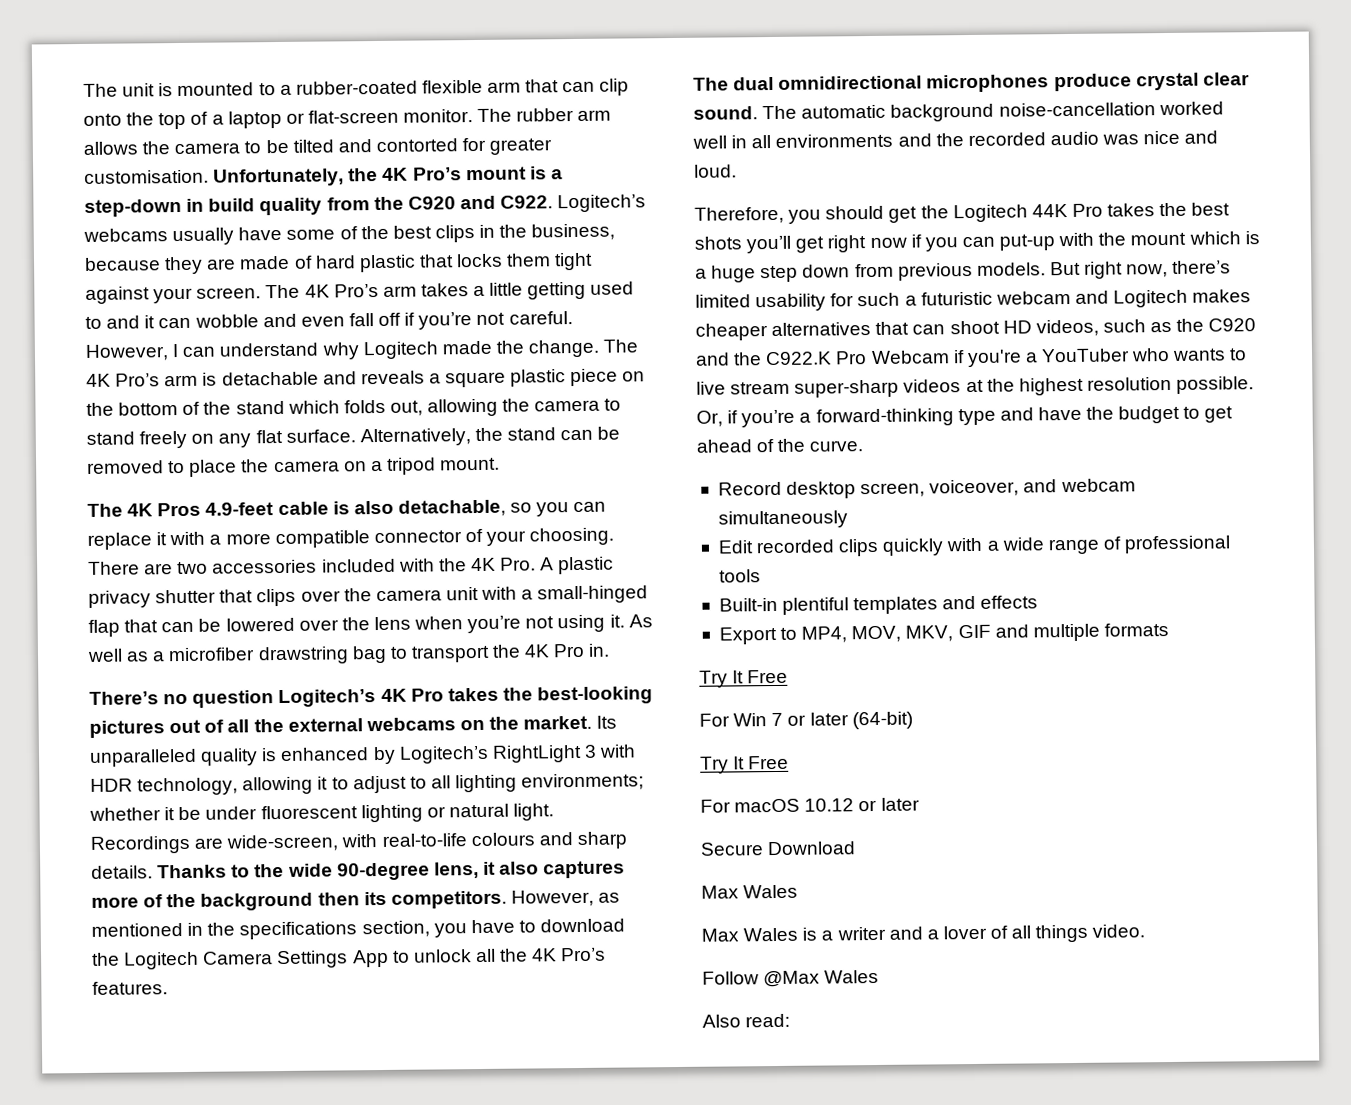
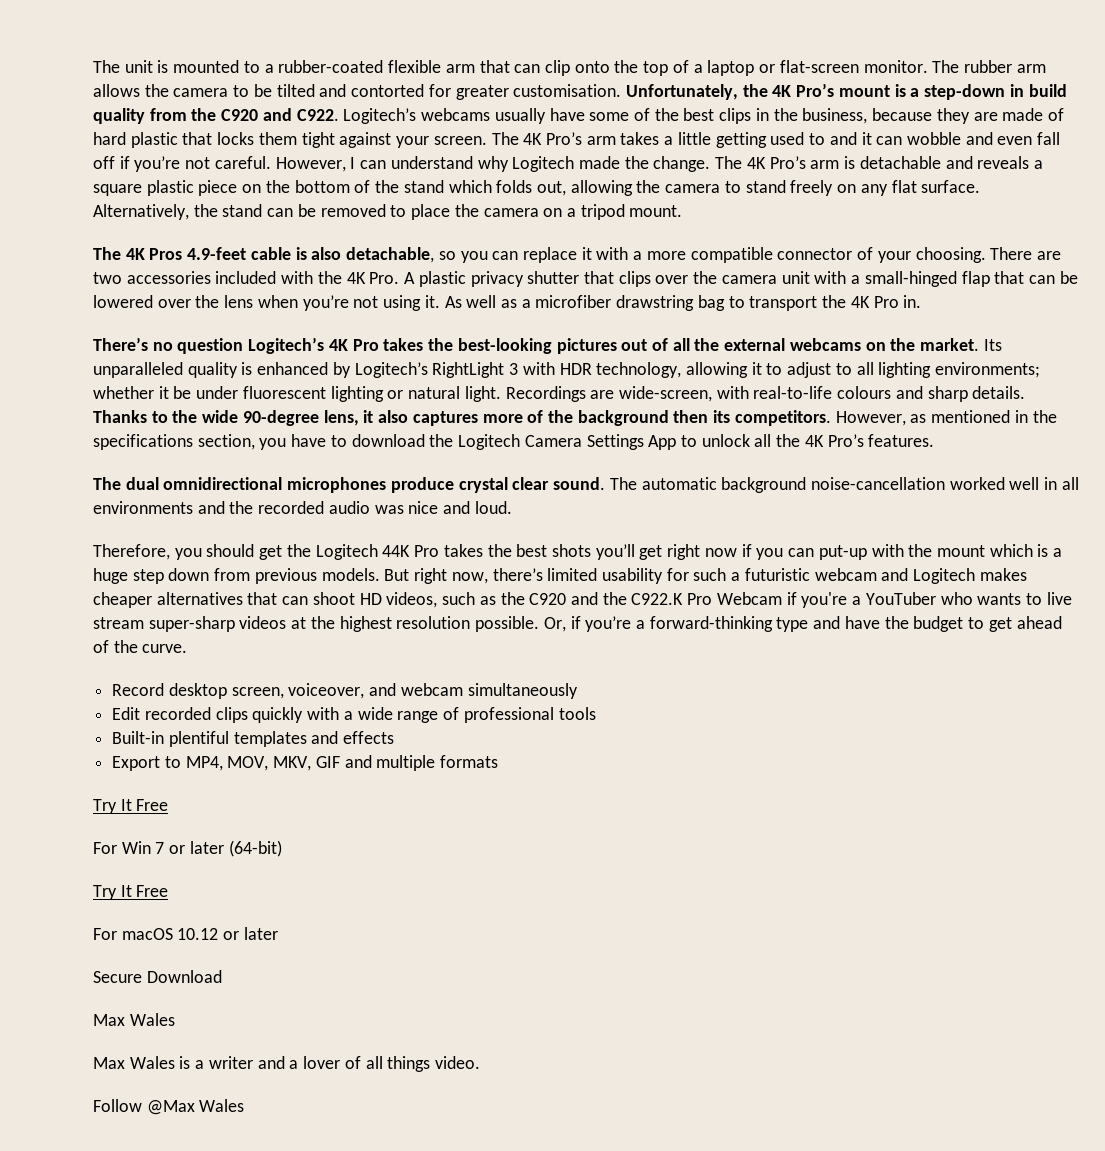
- Also read:

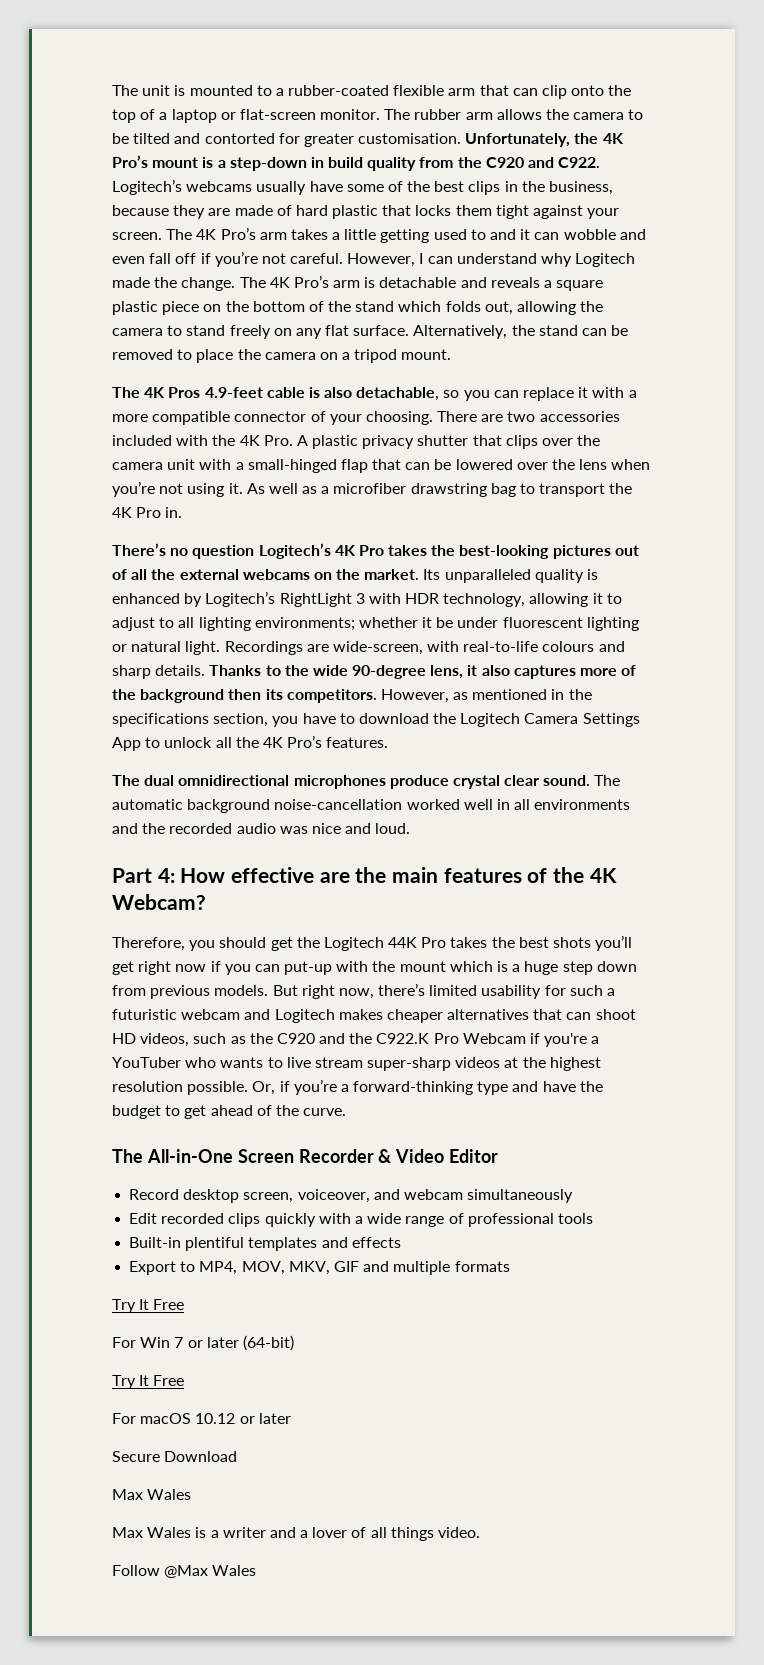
+ Part 4: How effective are the main features of the 4K Webcam?
+ The All-in-One Screen Recorder & Video Editor

